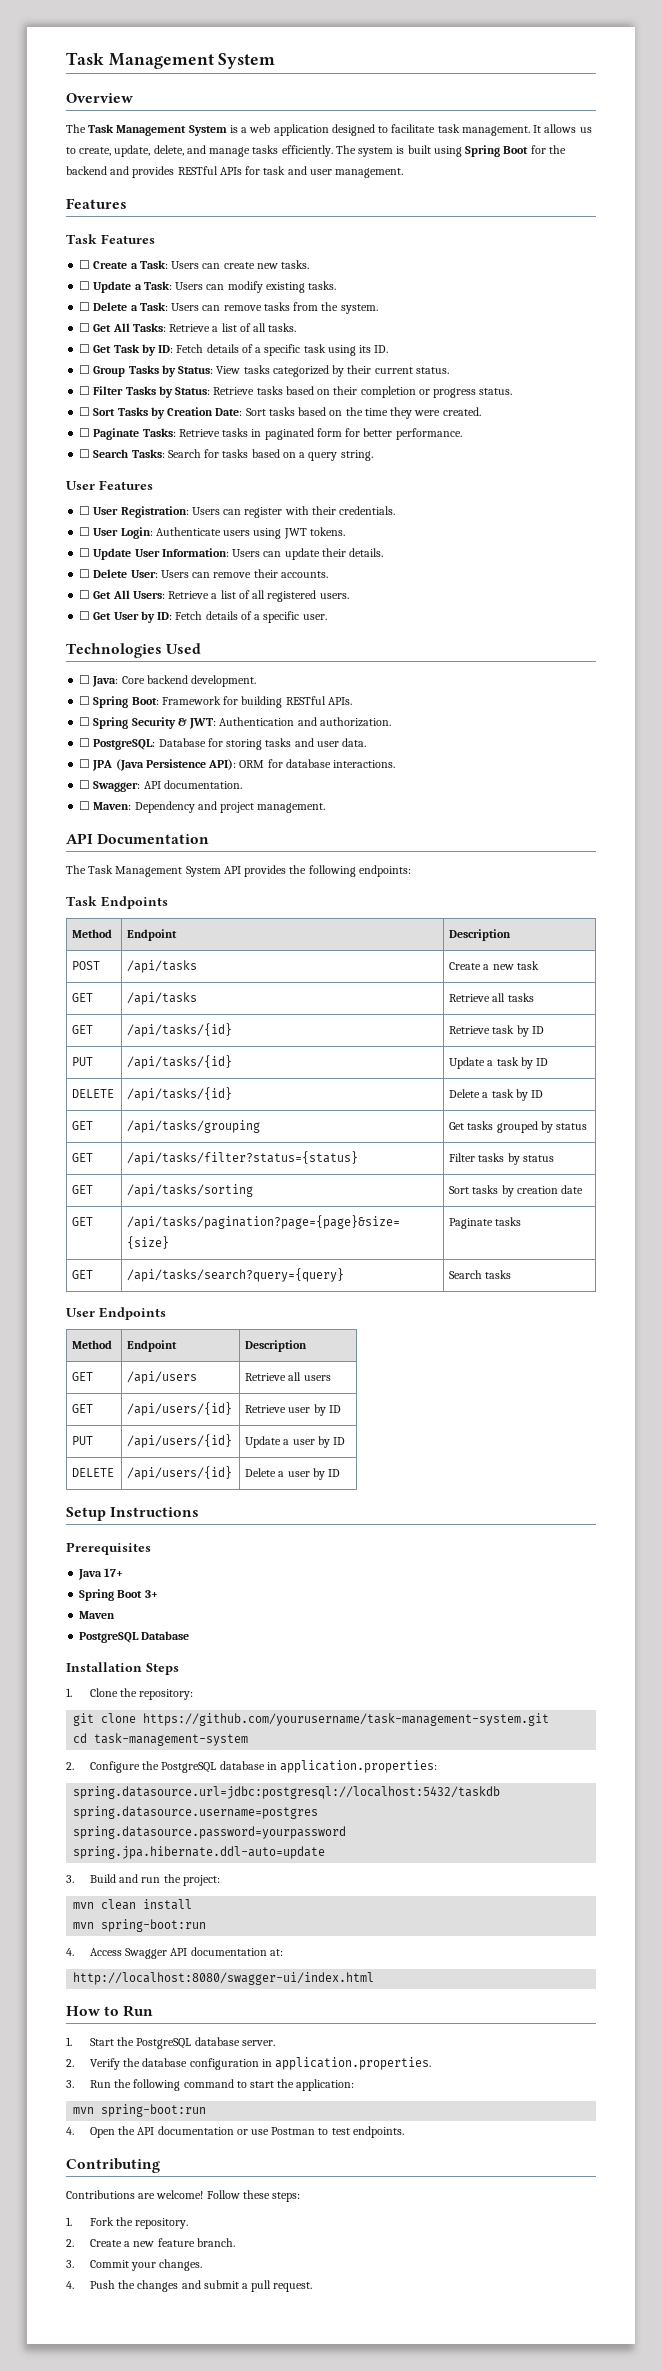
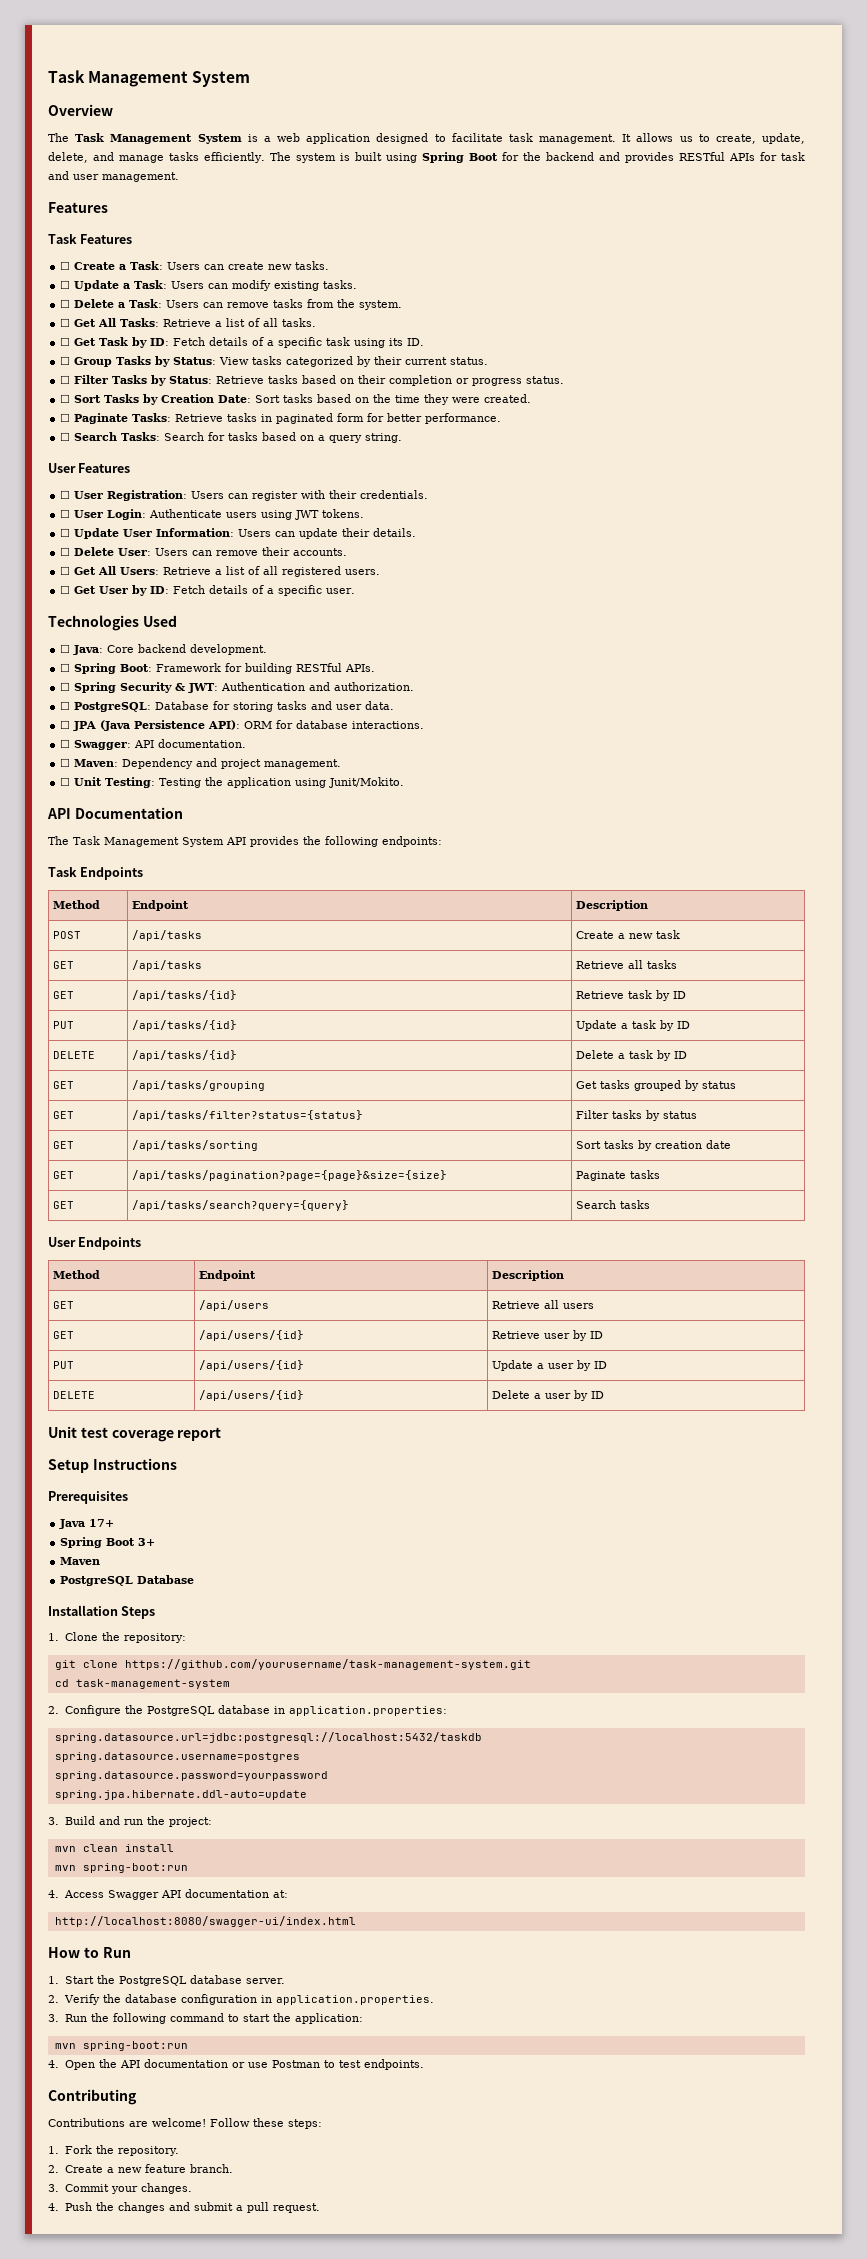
+ ☐ Unit Testing: Testing the application using Junit/Mokito.
+ Unit test coverage report

